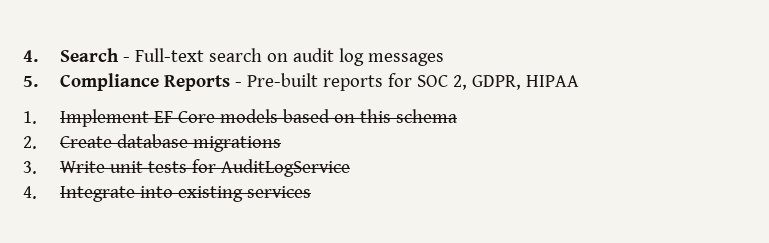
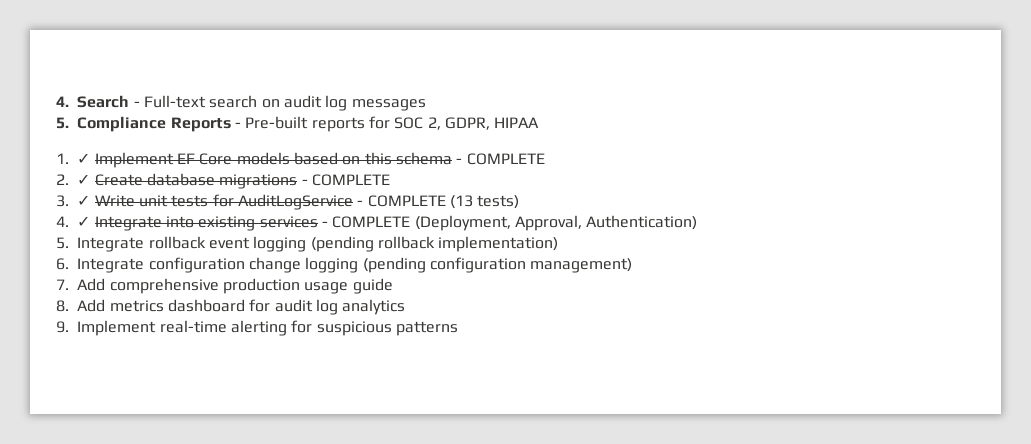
- 1. Implement EF Core models based on this schema
+ 1. ✓ Implement EF Core models based on this schema - COMPLETE
- 2. Create database migrations
+ 2. ✓ Create database migrations - COMPLETE
- 3. Write unit tests for AuditLogService
- 4. Integrate into existing services
+ 3. ✓ Write unit tests for AuditLogService - COMPLETE (13 tests)
+ 4. ✓ Integrate into existing services - COMPLETE (Deployment, Approval, Authentication)
+ 5. Integrate rollback event logging (pending rollback implementation)
+ 6. Integrate configuration change logging (pending configuration management)
+ 7. Add comprehensive production usage guide
+ 8. Add metrics dashboard for audit log analytics
+ 9. Implement real-time alerting for suspicious patterns

